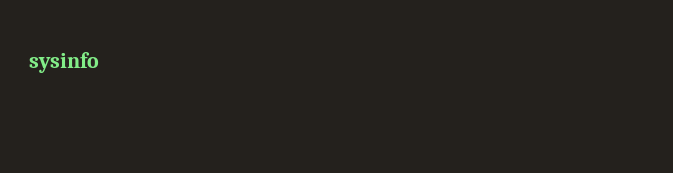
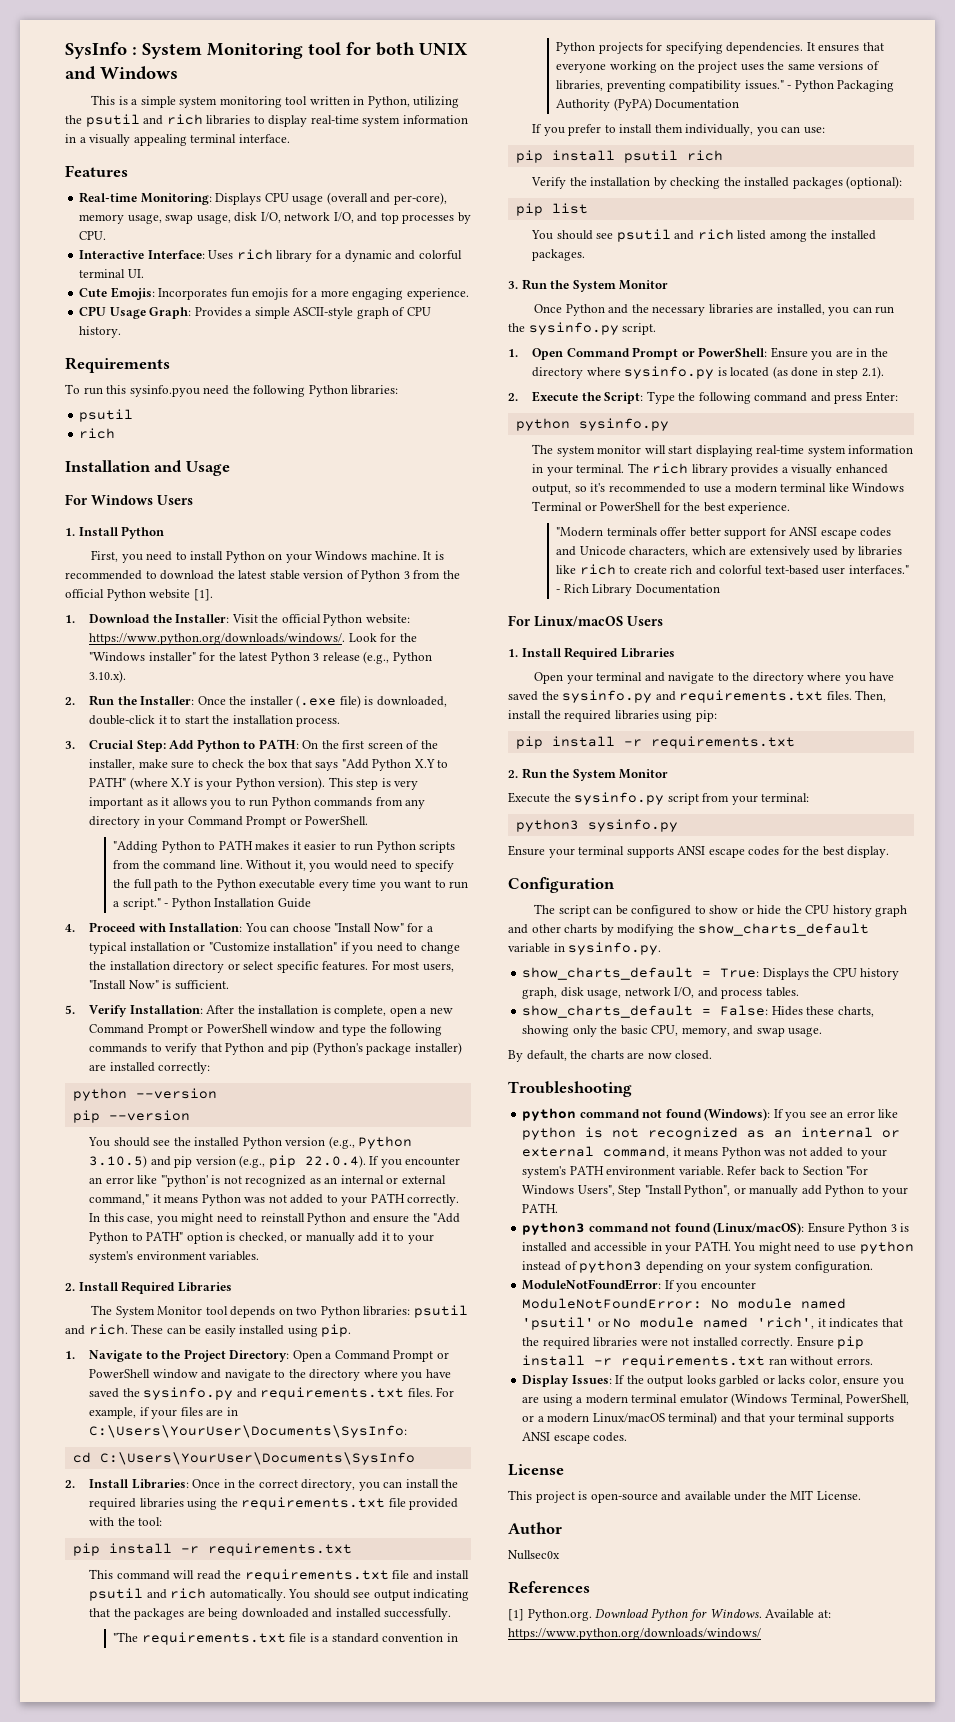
- sysinfo
+ SysInfo : System Monitoring tool for both UNIX and Windows
+ This is a simple system monitoring tool written in Python, utilizing the psutil and rich libraries to display real-time system information in a visually appealing terminal interface.
+ Features
+ Real-time Monitoring: Displays CPU usage (overall and per-core), memory usage, swap usage, disk I/O, network I/O, and top processes by CPU.
+ Interactive Interface: Uses rich library for a dynamic and colorful terminal UI.
+ Cute Emojis: Incorporates fun emojis for a more engaging experience.
+ CPU Usage Graph: Provides a simple ASCII-style graph of CPU history.
+ Requirements
+ To run this sysinfo.pyou need the following Python libraries:
+ psutil
+ rich
+ Installation and Usage
+ For Windows Users
+ 1. Install Python
+ First, you need to install Python on your Windows machine. It is recommended to download the latest stable version of Python 3 from the official Python website [1].
+ 1. Download the Installer: Visit the official Python website: https://www.python.org/downloads/windows/. Look for the "Windows installer" for the latest Python 3 release (e.g., Python 3.10.x).
+ 2. Run the Installer: Once the installer (.exe file) is downloaded, double-click it to start the installation process.
+ 3. Crucial Step: Add Python to PATH: On the first screen of the installer, make sure to check the box that says "Add Python X.Y to PATH" (where X.Y is your Python version). This step is very important as it allows you to run Python commands from any directory in your Command Prompt or PowerShell.
+ "Adding Python to PATH makes it easier to run Python scripts from the command line. Without it, you would need to specify the full path to the Python executable every time you want to run a script." - Python Installation Guide
+ 4. Proceed with Installation: You can choose "Install Now" for a typical installation or "Customize installation" if you need to change the installation directory or select specific features. For most users, "Install Now" is sufficient.
+ 5. Verify Installation: After the installation is complete, open a new Command Prompt or PowerShell window and type the following commands to verify that Python and pip (Python's package installer) are installed correctly:
+ python --version
+ pip --version
+ You should see the installed Python version (e.g., Python 3.10.5) and pip version (e.g., pip 22.0.4). If you encounter an error like "'python' is not recognized as an internal or external command," it means Python was not added to your PATH correctly. In this case, you might need to reinstall Python and ensure the "Add Python to PATH" option is checked, or manually add it to your system's environment variables.
+ 2. Install Required Libraries
+ The System Monitor tool depends on two Python libraries: psutil and rich. These can be easily installed using pip.
+ 1. Navigate to the Project Directory: Open a Command Prompt or PowerShell window and navigate to the directory where you have saved the sysinfo.py and requirements.txt files. For example, if your files are in C:\Users\YourUser\Documents\SysInfo:
+ cd C:\Users\YourUser\Documents\SysInfo
+ 2. Install Libraries: Once in the correct directory, you can install the required libraries using the requirements.txt file provided with the tool:
+ pip install -r requirements.txt
+ This command will read the requirements.txt file and install psutil and rich automatically. You should see output indicating that the packages are being downloaded and installed successfully.
+ "The requirements.txt file is a standard convention in Python projects for specifying dependencies. It ensures that everyone working on the project uses the same versions of libraries, preventing compatibility issues." - Python Packaging Authority (PyPA) Documentation
+ If you prefer to install them individually, you can use:
+ pip install psutil rich
+ Verify the installation by checking the installed packages (optional):
+ pip list
+ You should see psutil and rich listed among the installed packages.
+ 3. Run the System Monitor
+ Once Python and the necessary libraries are installed, you can run the sysinfo.py script.
+ 1. Open Command Prompt or PowerShell: Ensure you are in the directory where sysinfo.py is located (as done in step 2.1).
+ 2. Execute the Script: Type the following command and press Enter:
+ python sysinfo.py
+ The system monitor will start displaying real-time system information in your terminal. The rich library provides a visually enhanced output, so it's recommended to use a modern terminal like Windows Terminal or PowerShell for the best experience.
+ "Modern terminals offer better support for ANSI escape codes and Unicode characters, which are extensively used by libraries like rich to create rich and colorful text-based user interfaces." - Rich Library Documentation
+ For Linux/macOS Users
+ 1. Install Required Libraries
+ Open your terminal and navigate to the directory where you have saved the sysinfo.py and requirements.txt files. Then, install the required libraries using pip:
+ pip install -r requirements.txt
+ 2. Run the System Monitor
+ Execute the sysinfo.py script from your terminal:
+ python3 sysinfo.py
+ Ensure your terminal supports ANSI escape codes for the best display.
+ Configuration
+ The script can be configured to show or hide the CPU history graph and other charts by modifying the show_charts_default variable in sysinfo.py.
+ show_charts_default = True: Displays the CPU history graph, disk usage, network I/O, and process tables.
+ show_charts_default = False: Hides these charts, showing only the basic CPU, memory, and swap usage.
+ By default, the charts are now closed.
+ Troubleshooting
+ python command not found (Windows): If you see an error like python is not recognized as an internal or external command, it means Python was not added to your system's PATH environment variable. Refer back to Section "For Windows Users", Step "Install Python", or manually add Python to your PATH.
+ python3 command not found (Linux/macOS): Ensure Python 3 is installed and accessible in your PATH. You might need to use python instead of python3 depending on your system configuration.
+ ModuleNotFoundError: If you encounter ModuleNotFoundError: No module named 'psutil' or No module named 'rich', it indicates that the required libraries were not installed correctly. Ensure pip install -r requirements.txt ran without errors.
+ Display Issues: If the output looks garbled or lacks color, ensure you are using a modern terminal emulator (Windows Terminal, PowerShell, or a modern Linux/macOS terminal) and that your terminal supports ANSI escape codes.
+ License
+ This project is open-source and available under the MIT License.
+ Author
+ Nullsec0x
+ References
+ [1] Python.org. Download Python for Windows. Available at: https://www.python.org/downloads/windows/

